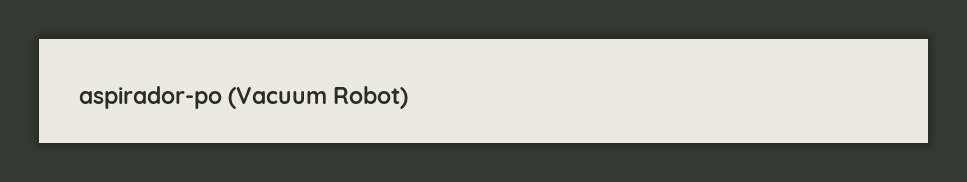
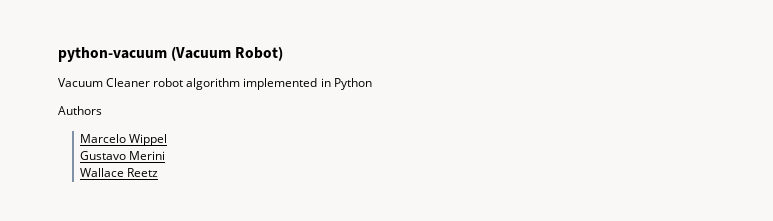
- aspirador-po (Vacuum Robot)
+ python-vacuum (Vacuum Robot)
+ Vacuum Cleaner robot algorithm implemented in Python
+ Authors
+ Marcelo Wippel
+ Gustavo Merini
+ Wallace Reetz

